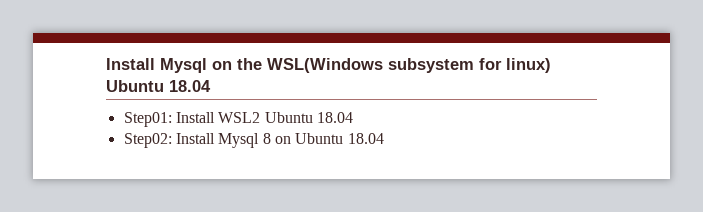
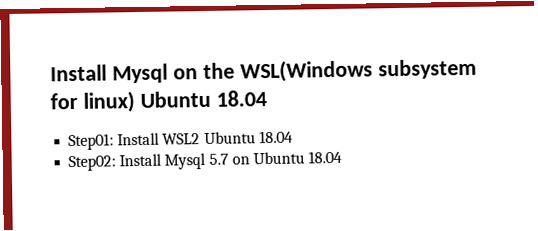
- Step02: Install Mysql 8 on Ubuntu 18.04
+ Step02: Install Mysql 5.7 on Ubuntu 18.04

